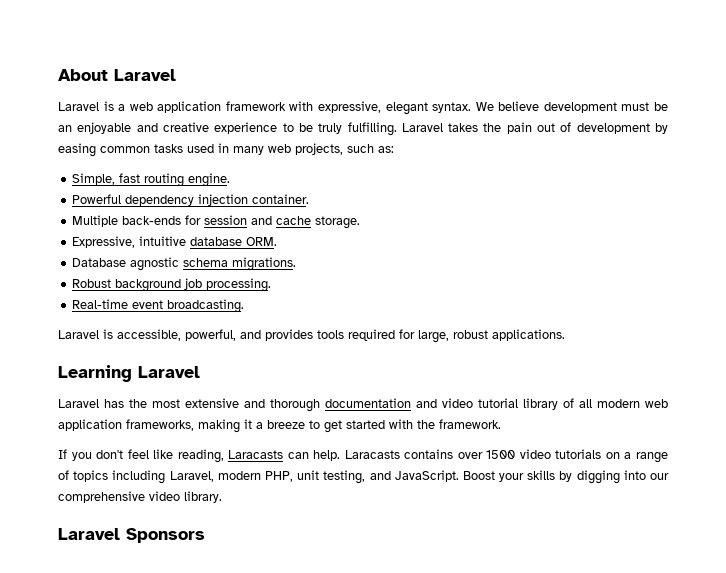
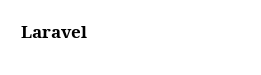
- About Laravel
- Laravel is a web application framework with expressive, elegant syntax. We believe development must be an enjoyable and creative experience to be truly fulfilling. Laravel takes the pain out of development by easing common tasks used in many web projects, such as:
- Simple, fast routing engine.
- Powerful dependency injection container.
- Multiple back-ends for session and cache storage.
- Expressive, intuitive database ORM.
- Database agnostic schema migrations.
- Robust background job processing.
- Real-time event broadcasting.
- Laravel is accessible, powerful, and provides tools required for large, robust applications.
- Learning Laravel
- Laravel has the most extensive and thorough documentation and video tutorial library of all modern web application frameworks, making it a breeze to get started with the framework.
- If you don't feel like reading, Laracasts can help. Laracasts contains over 1500 video tutorials on a range of topics including Laravel, modern PHP, unit testing, and JavaScript. Boost your skills by digging into our comprehensive video library.
- Laravel Sponsors
+ Laravel

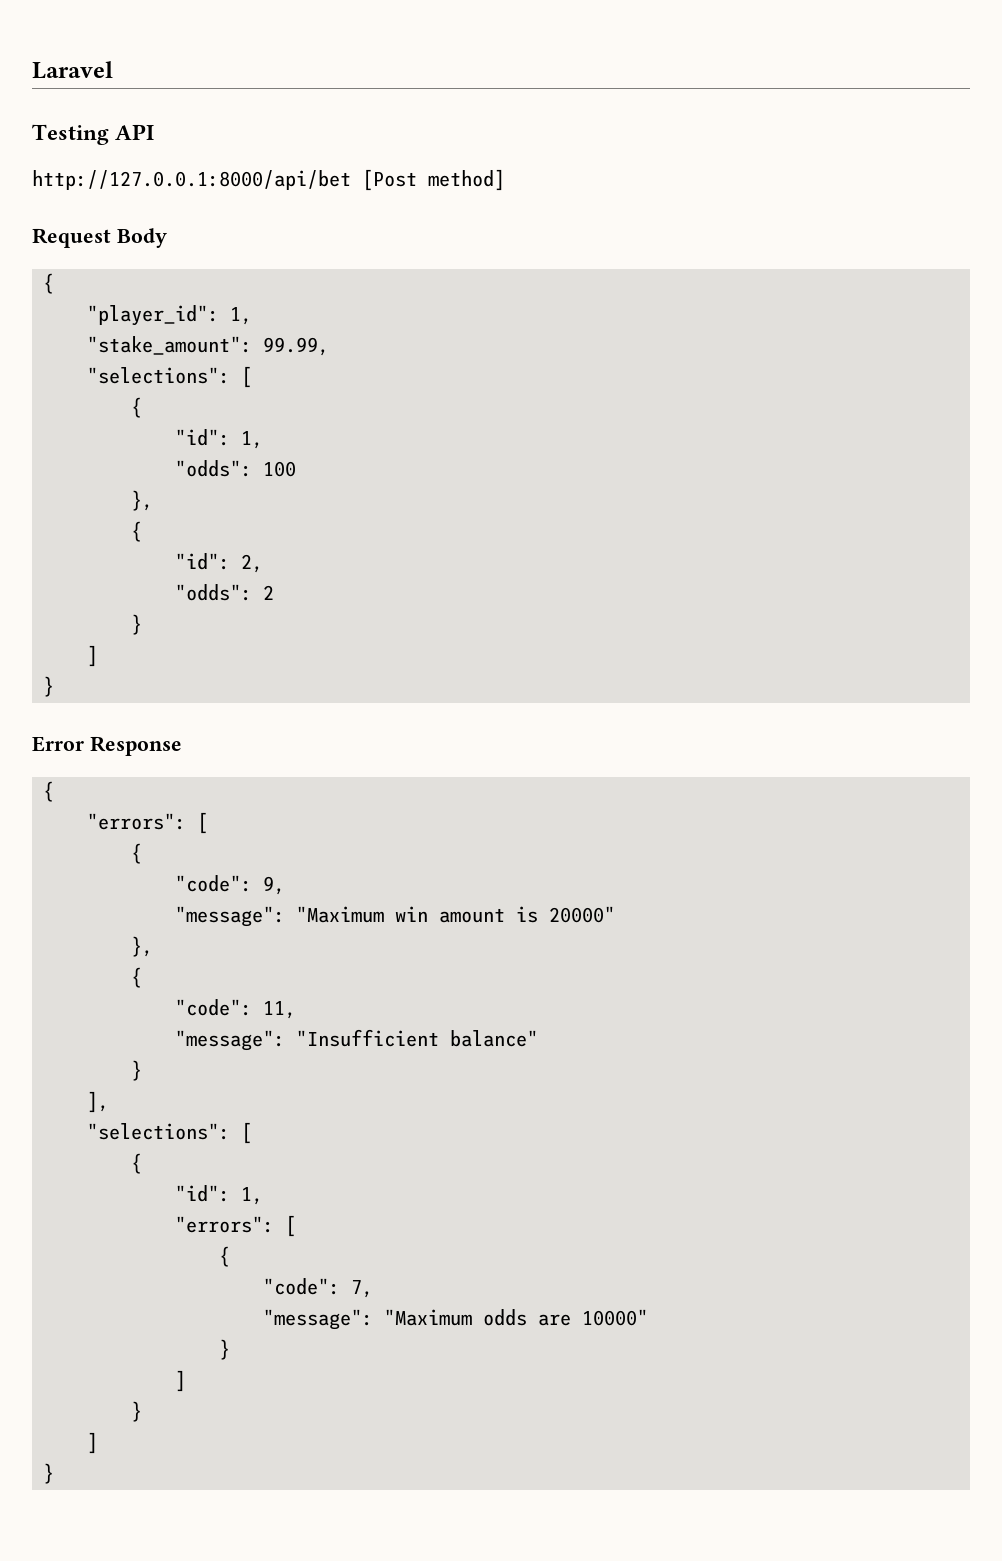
+ Testing API
+ http://127.0.0.1:8000/api/bet [Post method]
+ Request Body
+ {
+ "player_id": 1,
+ "stake_amount": 99.99,
+ "selections": [
+ {
+ "id": 1,
+ "odds": 100
+ },
+ {
+ "id": 2,
+ "odds": 2
+ }
+ ]
+ }
+ Error Response
+ {
+ "errors": [
+ {
+ "code": 9,
+ "message": "Maximum win amount is 20000"
+ },
+ {
+ "code": 11,
+ "message": "Insufficient balance"
+ }
+ ],
+ "selections": [
+ {
+ "id": 1,
+ "errors": [
+ {
+ "code": 7,
+ "message": "Maximum odds are 10000"
+ }
+ ]
+ }
+ ]
+ }

